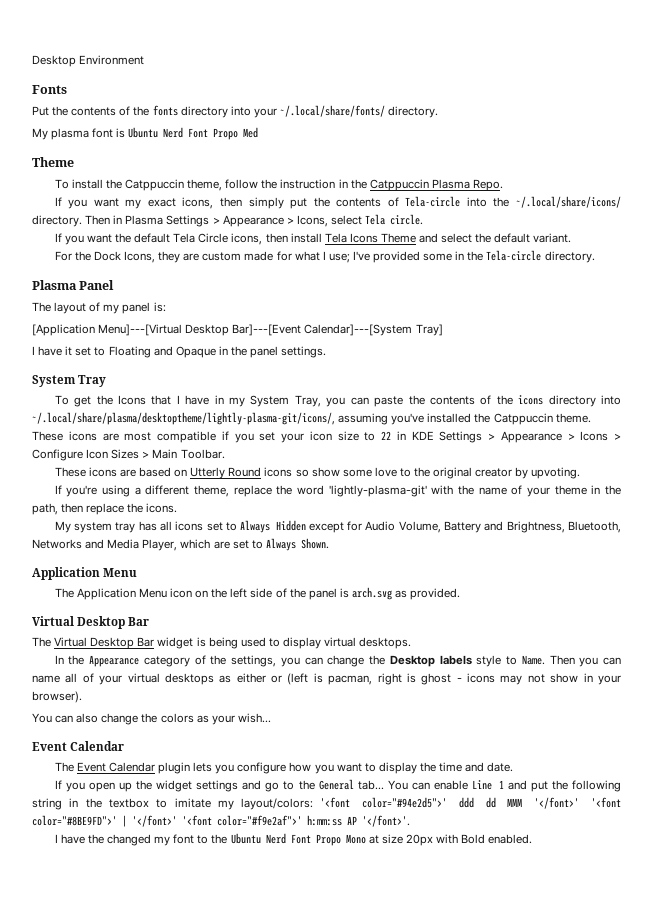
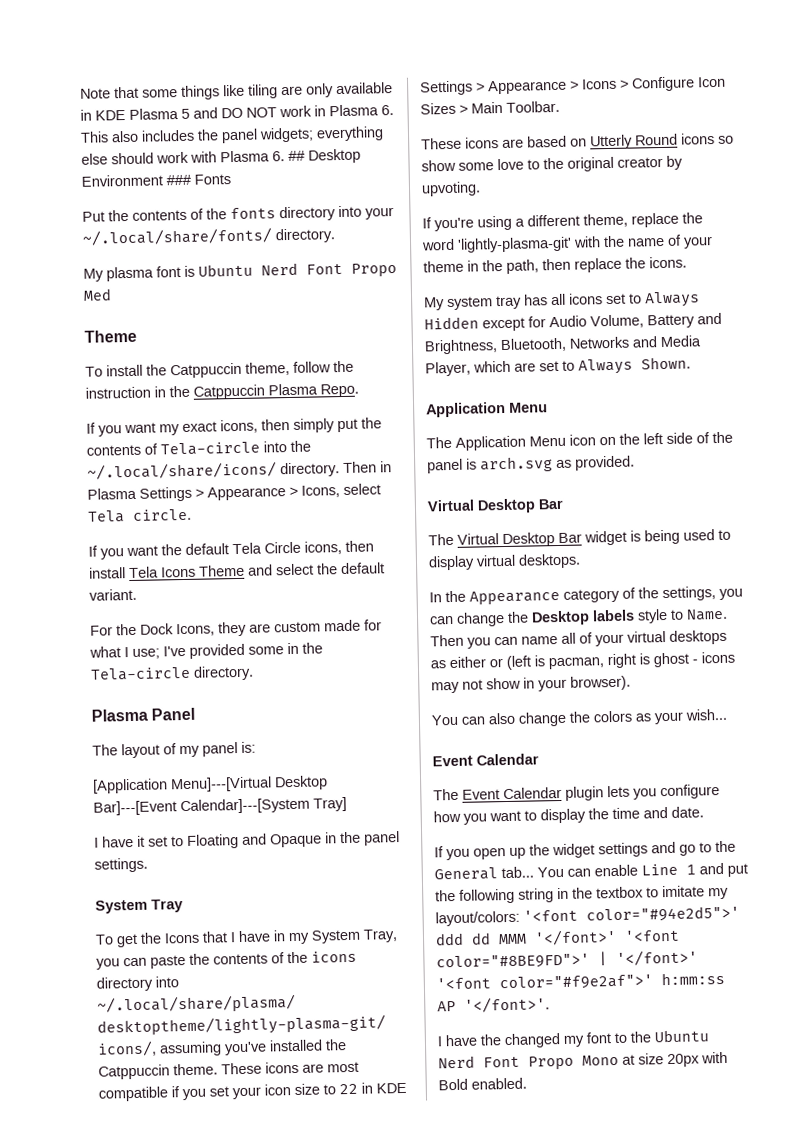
- Desktop Environment
- Fonts
+ Note that some things like tiling are only available in KDE Plasma 5 and DO NOT work in Plasma 6. This also includes the panel widgets; everything else should work with Plasma 6. ## Desktop Environment ### Fonts

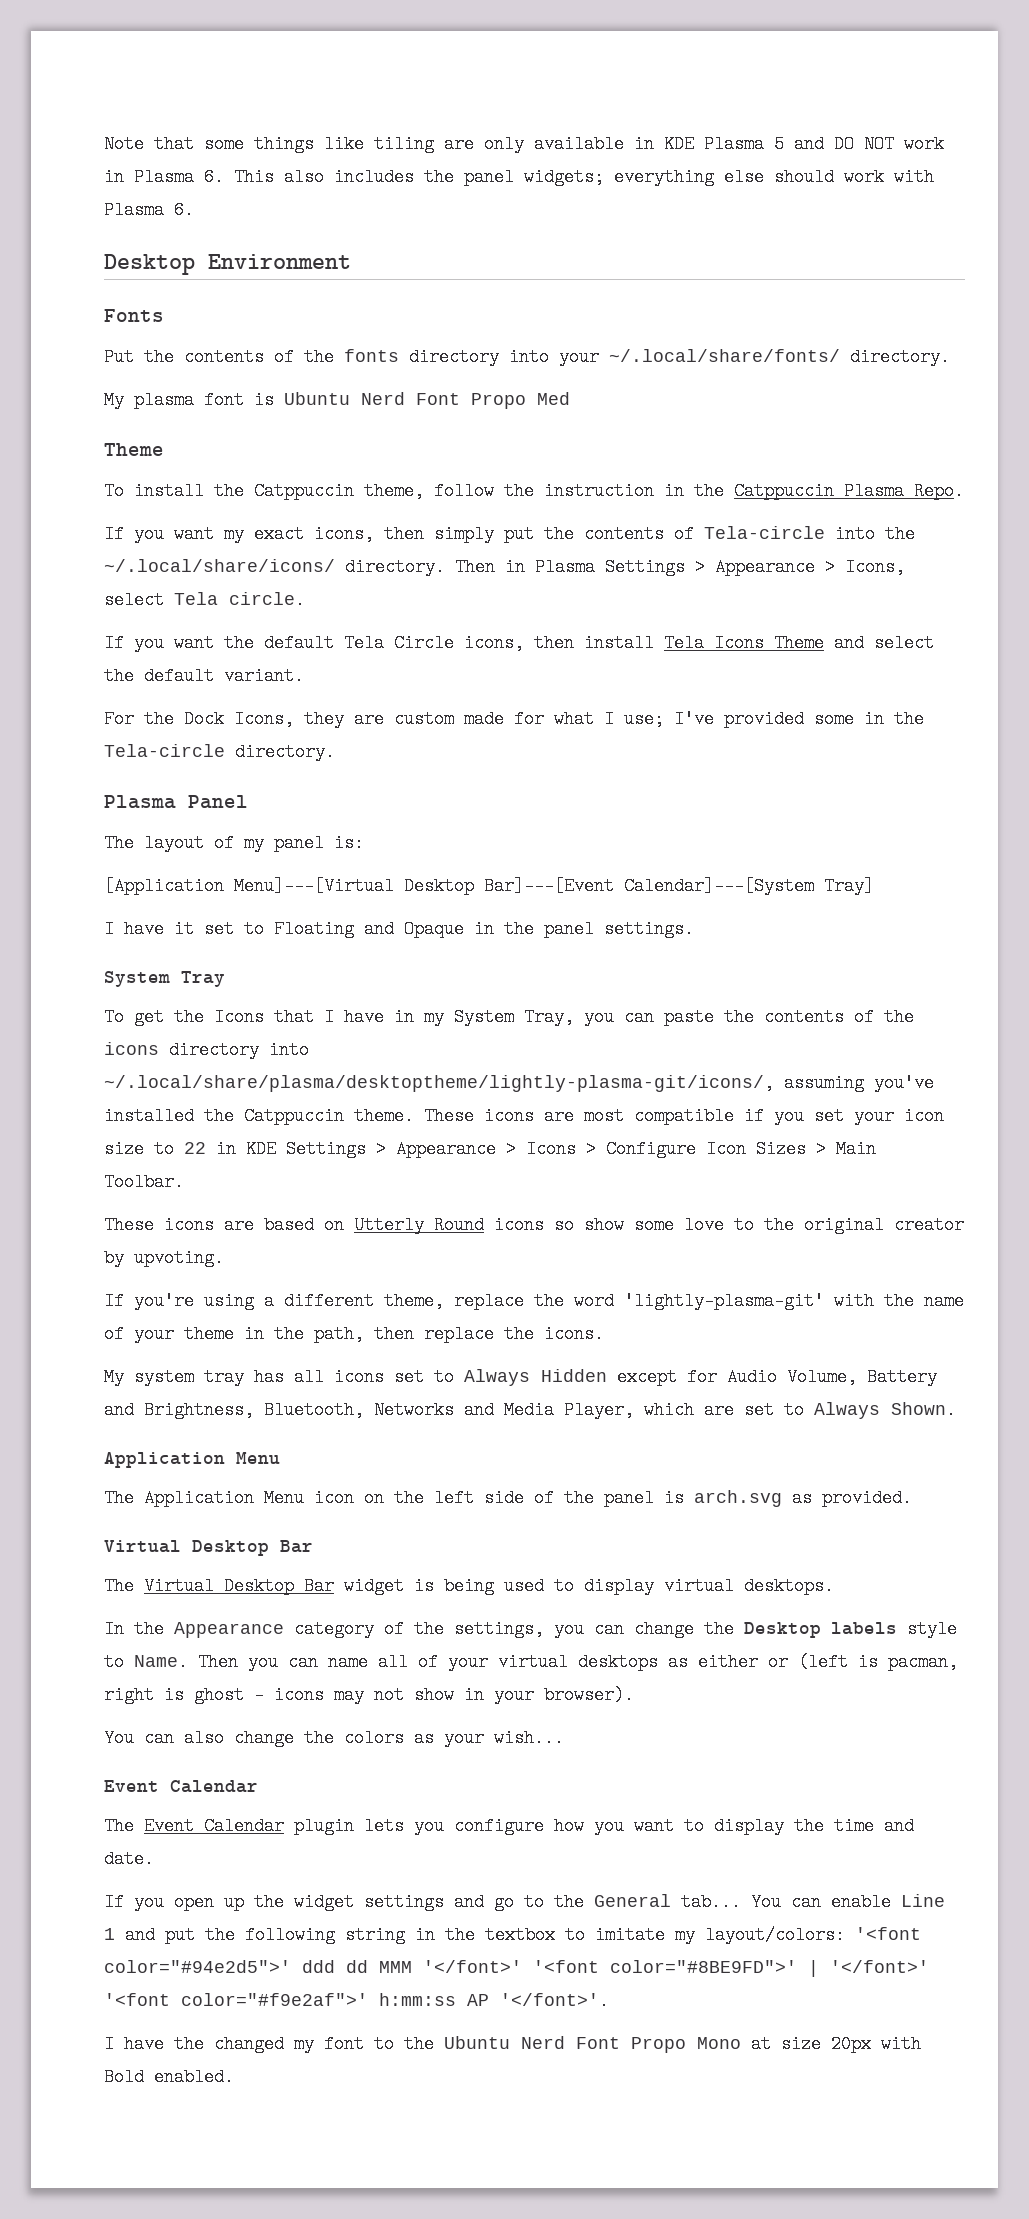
- Note that some things like tiling are only available in KDE Plasma 5 and DO NOT work in Plasma 6. This also includes the panel widgets; everything else should work with Plasma 6. ## Desktop Environment ### Fonts
+ Note that some things like tiling are only available in KDE Plasma 5 and DO NOT work in Plasma 6. This also includes the panel widgets; everything else should work with Plasma 6.
+ Desktop Environment
+ Fonts

